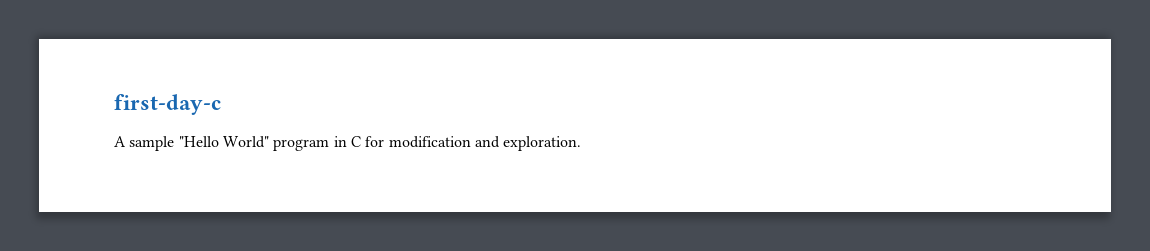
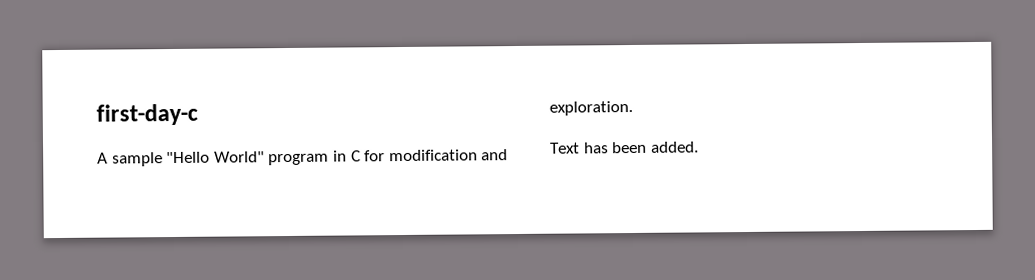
+ Text has been added.

